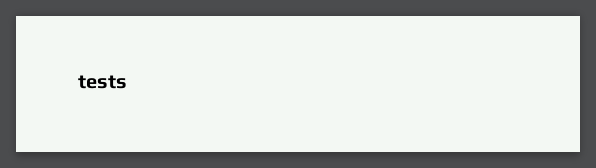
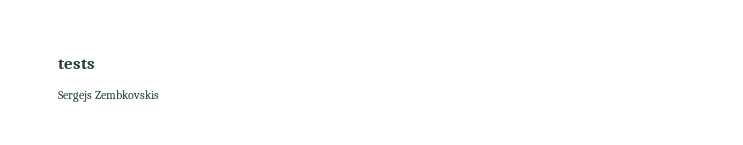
+ Sergejs Zembkovskis

